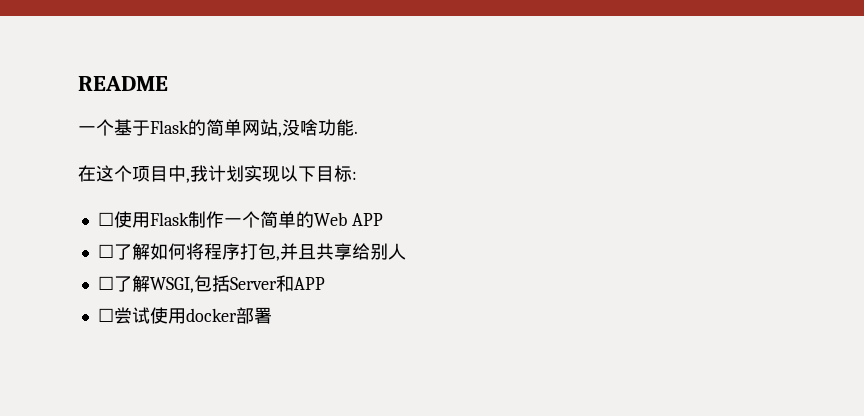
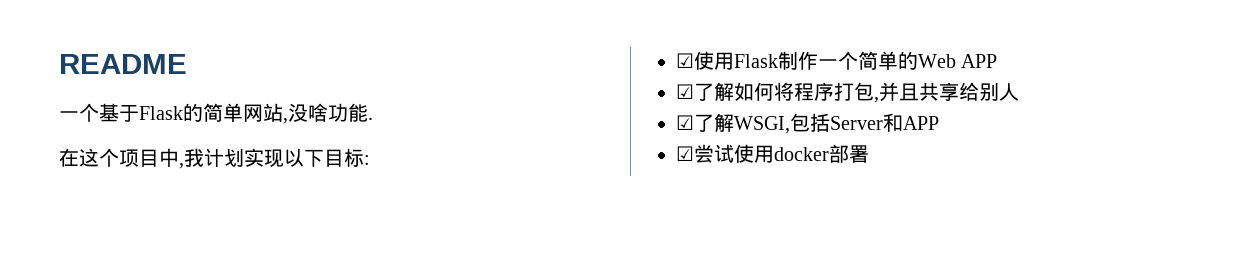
- ☐使用Flask制作一个简单的Web APP
+ ☑使用Flask制作一个简单的Web APP
- ☐了解如何将程序打包,并且共享给别人
+ ☑了解如何将程序打包,并且共享给别人
- ☐了解WSGI,包括Server和APP
+ ☑了解WSGI,包括Server和APP
- ☐尝试使用docker部署
+ ☑尝试使用docker部署

